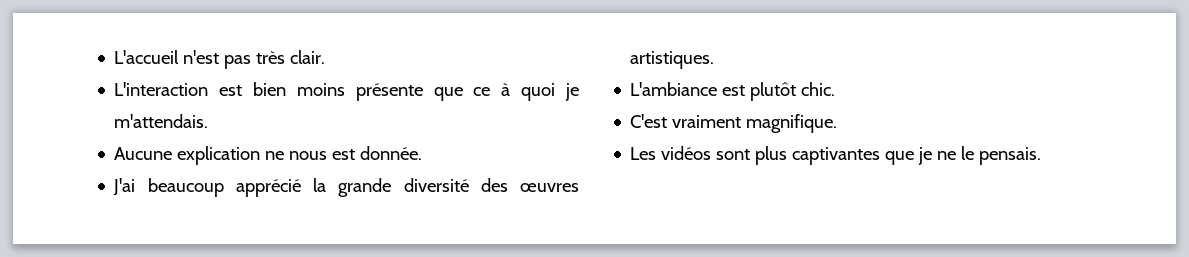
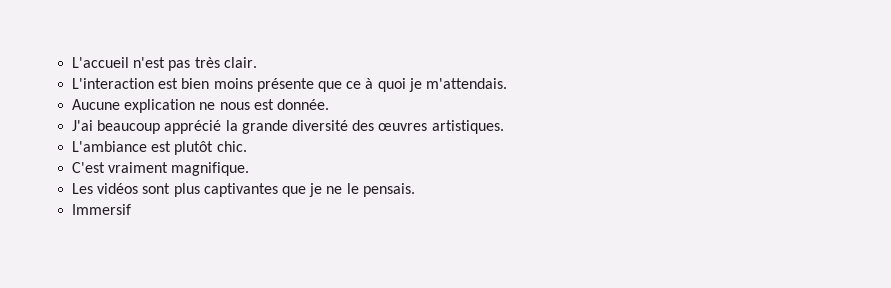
+ Immersif

